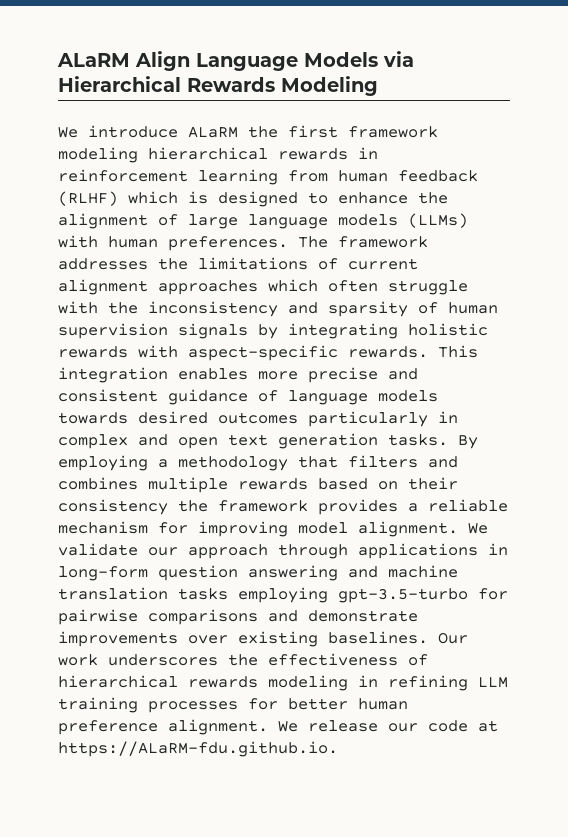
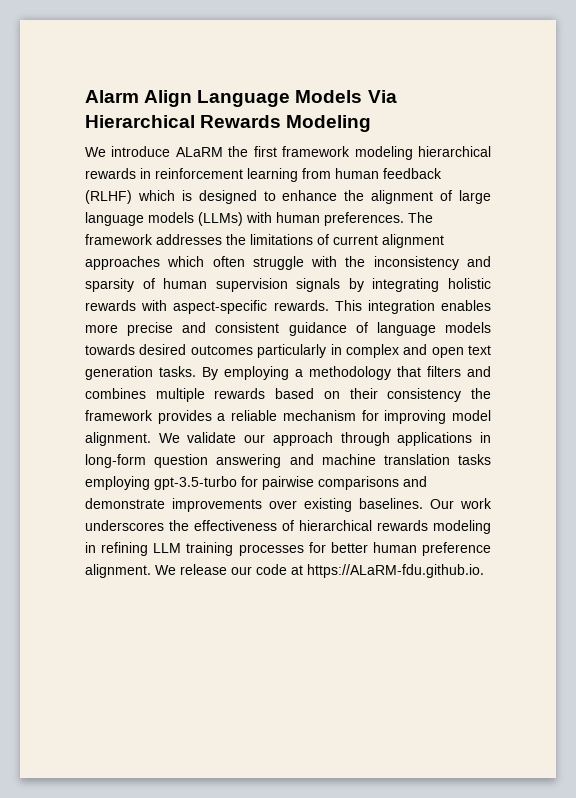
- ALaRM Align Language Models via Hierarchical Rewards Modeling
+ Alarm Align Language Models Via Hierarchical Rewards Modeling

